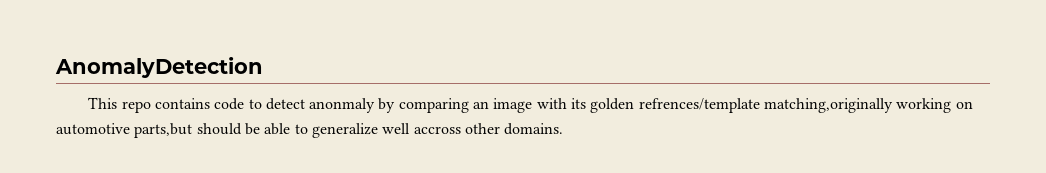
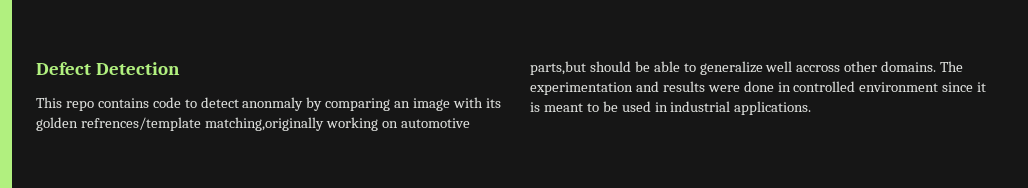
- AnomalyDetection
+ Defect Detection
+ The experimentation and results were done in controlled environment since it is meant to be used in industrial applications.

